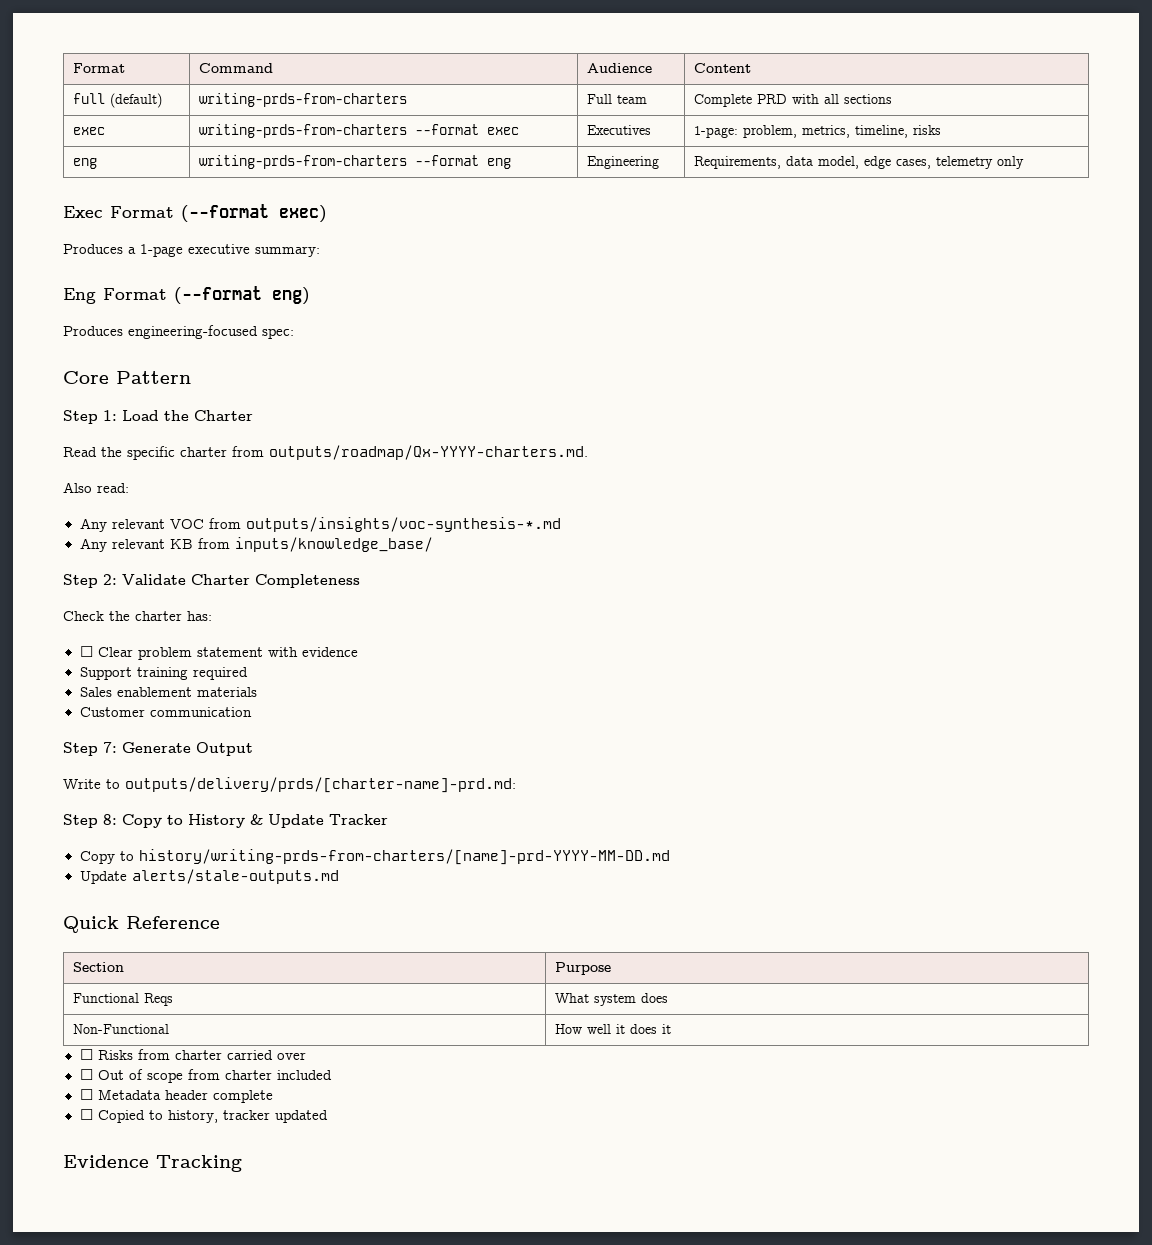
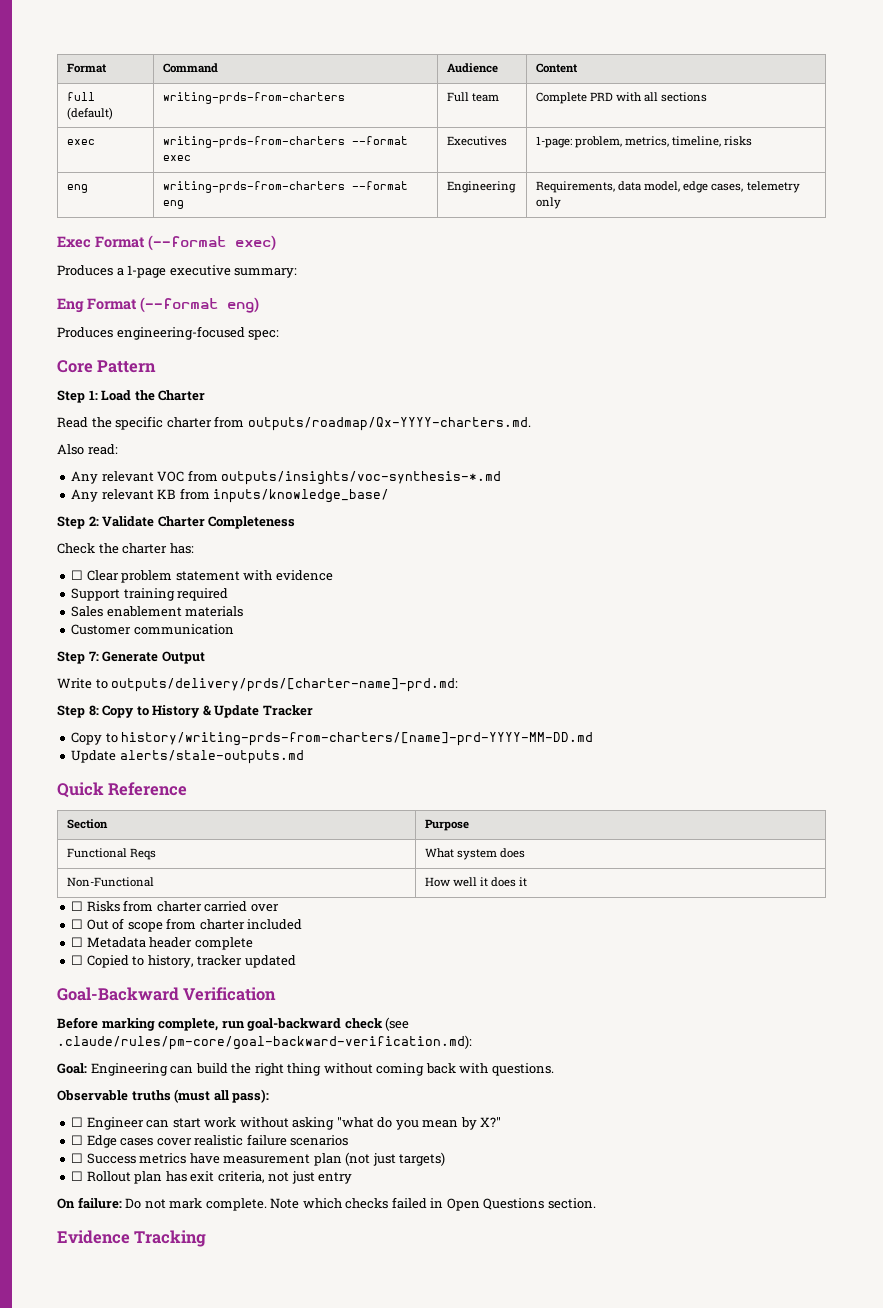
+ Goal-Backward Verification
+ Before marking complete, run goal-backward check (see .claude/rules/pm-core/goal-backward-verification.md):
+ Goal: Engineering can build the right thing without coming back with questions.
+ Observable truths (must all pass):
+ ☐ Engineer can start work without asking "what do you mean by X?"
+ ☐ Edge cases cover realistic failure scenarios
+ ☐ Success metrics have measurement plan (not just targets)
+ ☐ Rollout plan has exit criteria, not just entry
+ On failure: Do not mark complete. Note which checks failed in Open Questions section.

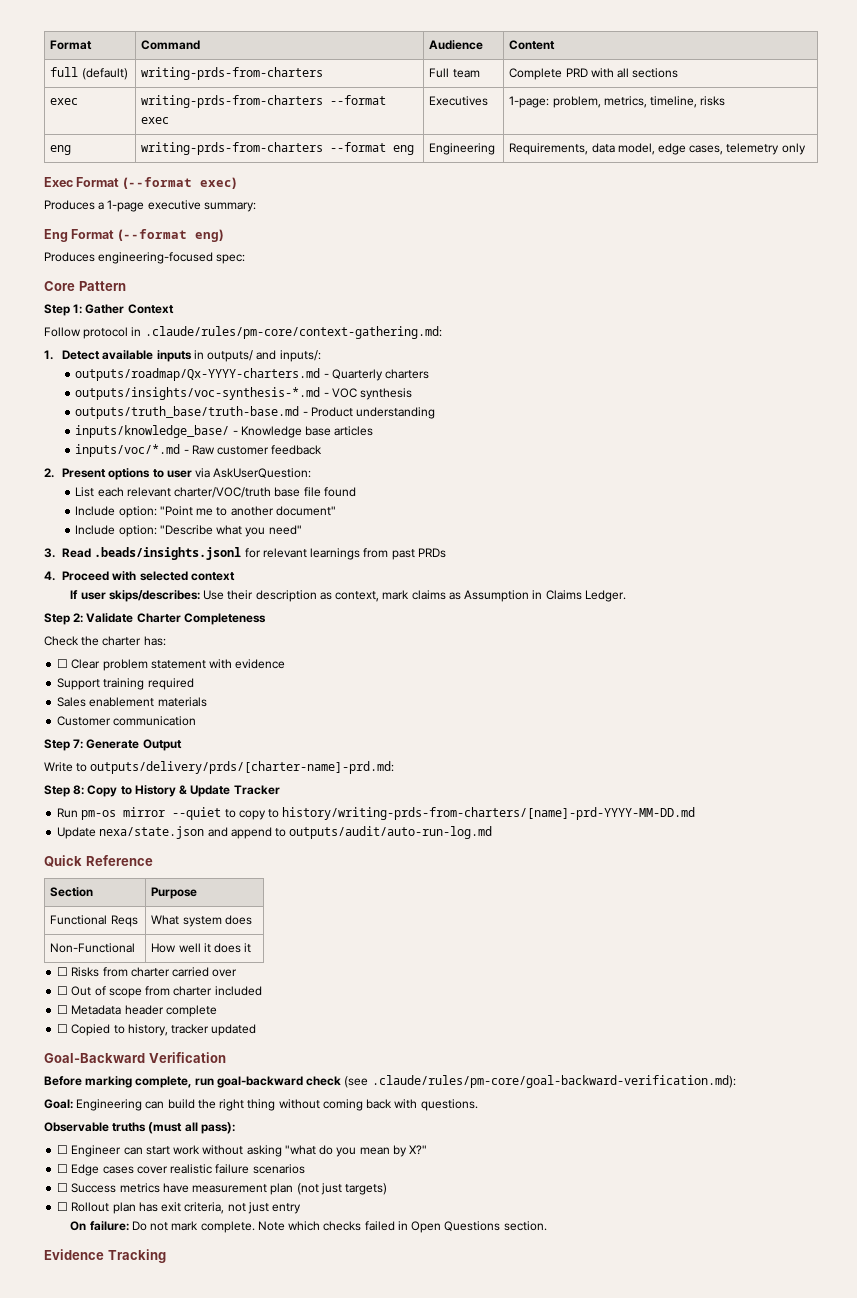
- Step 1: Load the Charter
- Read the specific charter from outputs/roadmap/Qx-YYYY-charters.md.
- Also read:
- Any relevant VOC from outputs/insights/voc-synthesis-*.md
- Any relevant KB from inputs/knowledge_base/
+ Step 1: Gather Context
+ Follow protocol in .claude/rules/pm-core/context-gathering.md:
+ 1. Detect available inputs in outputs/ and inputs/:
+ outputs/roadmap/Qx-YYYY-charters.md - Quarterly charters
+ outputs/insights/voc-synthesis-*.md - VOC synthesis
+ outputs/truth_base/truth-base.md - Product understanding
+ inputs/knowledge_base/ - Knowledge base articles
+ inputs/voc/*.md - Raw customer feedback
+ 2. Present options to user via AskUserQuestion:
+ List each relevant charter/VOC/truth base file found
+ Include option: "Point me to another document"
+ Include option: "Describe what you need"
+ 3. Read .beads/insights.jsonl for relevant learnings from past PRDs
+ 4. Proceed with selected context
+ If user skips/describes: Use their description as context, mark claims as Assumption in Claims Ledger.
- Copy to history/writing-prds-from-charters/[name]-prd-YYYY-MM-DD.md
- Update alerts/stale-outputs.md
+ Run pm-os mirror --quiet to copy to history/writing-prds-from-charters/[name]-prd-YYYY-MM-DD.md
+ Update nexa/state.json and append to outputs/audit/auto-run-log.md

